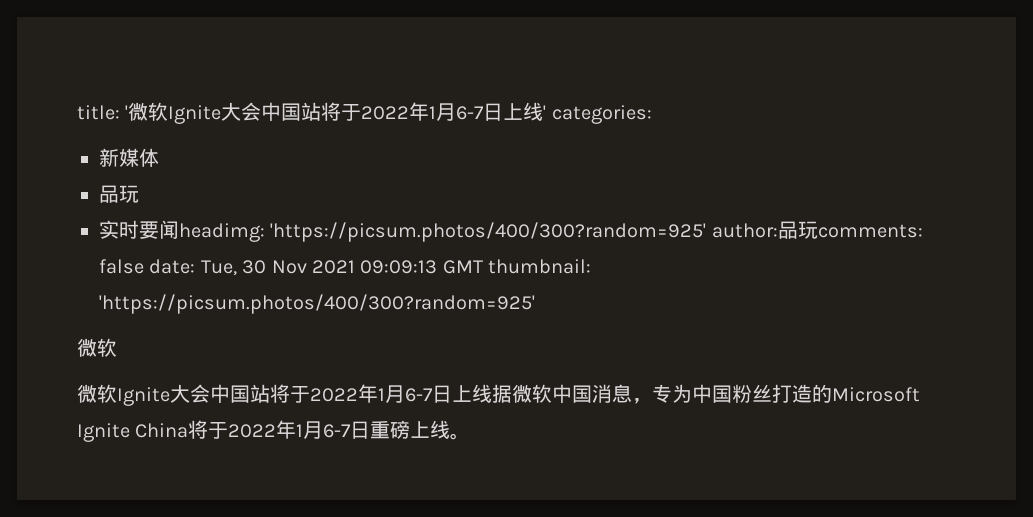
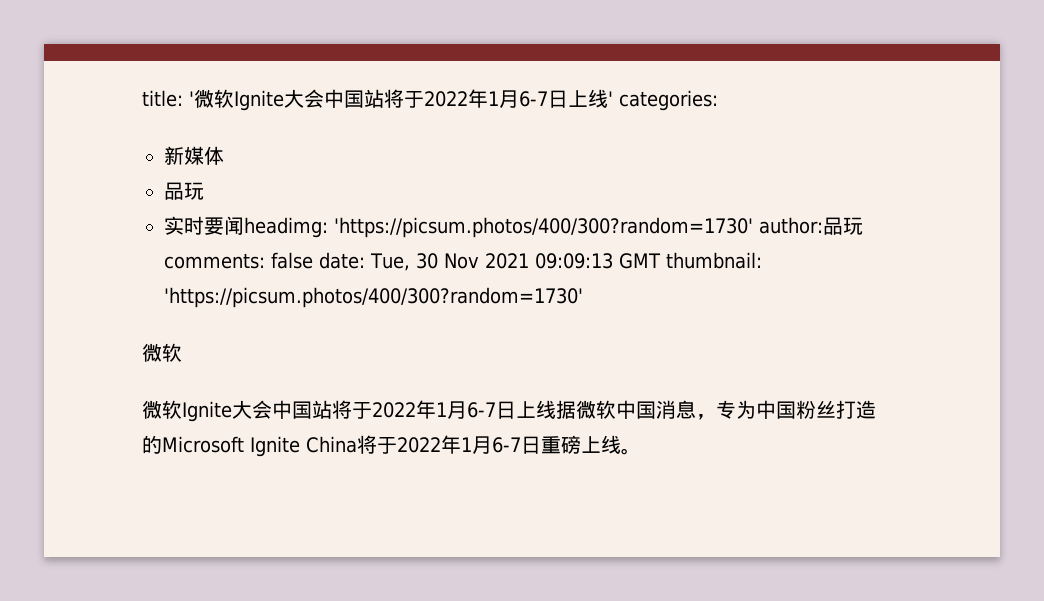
- 实时要闻headimg: 'https://picsum.photos/400/300?random=925' author:品玩comments: false date: Tue, 30 Nov 2021 09:09:13 GMT thumbnail: 'https://picsum.photos/400/300?random=925'
+ 实时要闻headimg: 'https://picsum.photos/400/300?random=1730' author:品玩comments: false date: Tue, 30 Nov 2021 09:09:13 GMT thumbnail: 'https://picsum.photos/400/300?random=1730'

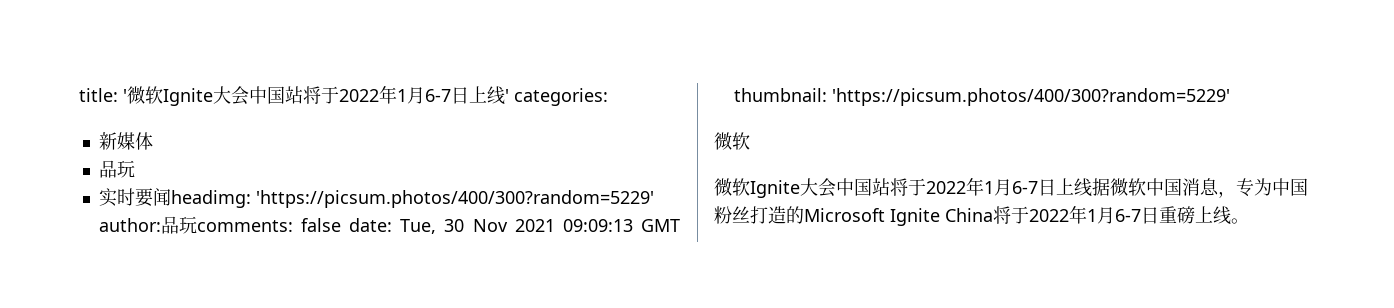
- 实时要闻headimg: 'https://picsum.photos/400/300?random=1730' author:品玩comments: false date: Tue, 30 Nov 2021 09:09:13 GMT thumbnail: 'https://picsum.photos/400/300?random=1730'
+ 实时要闻headimg: 'https://picsum.photos/400/300?random=5229' author:品玩comments: false date: Tue, 30 Nov 2021 09:09:13 GMT thumbnail: 'https://picsum.photos/400/300?random=5229'

